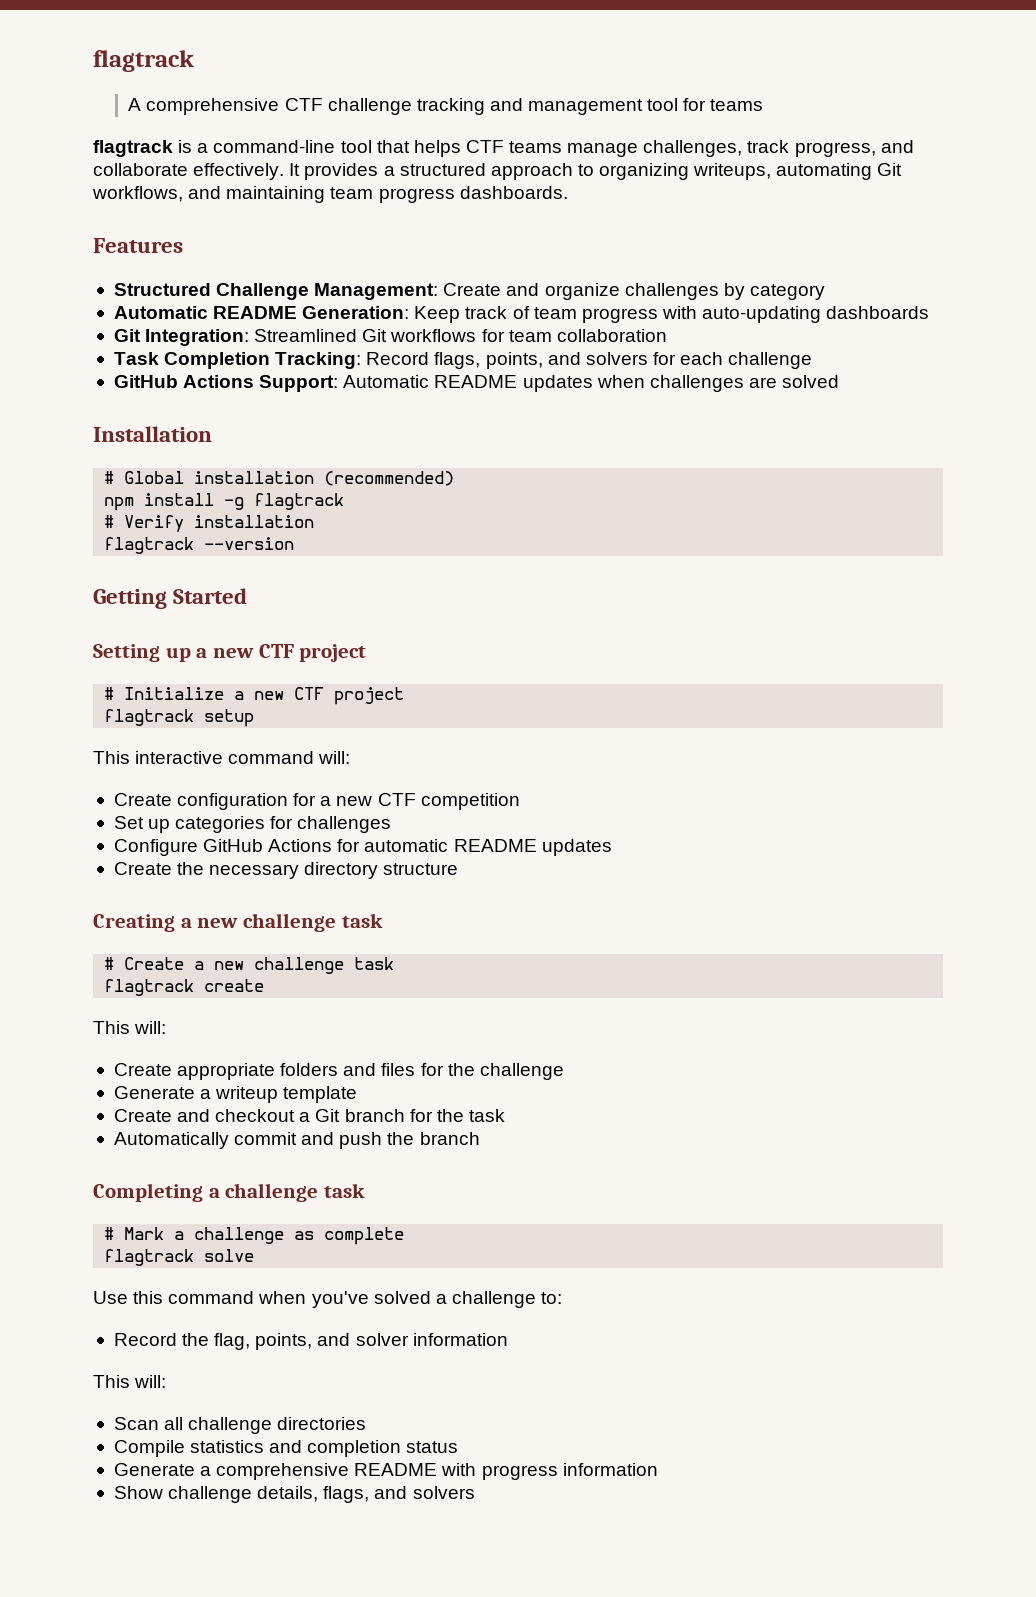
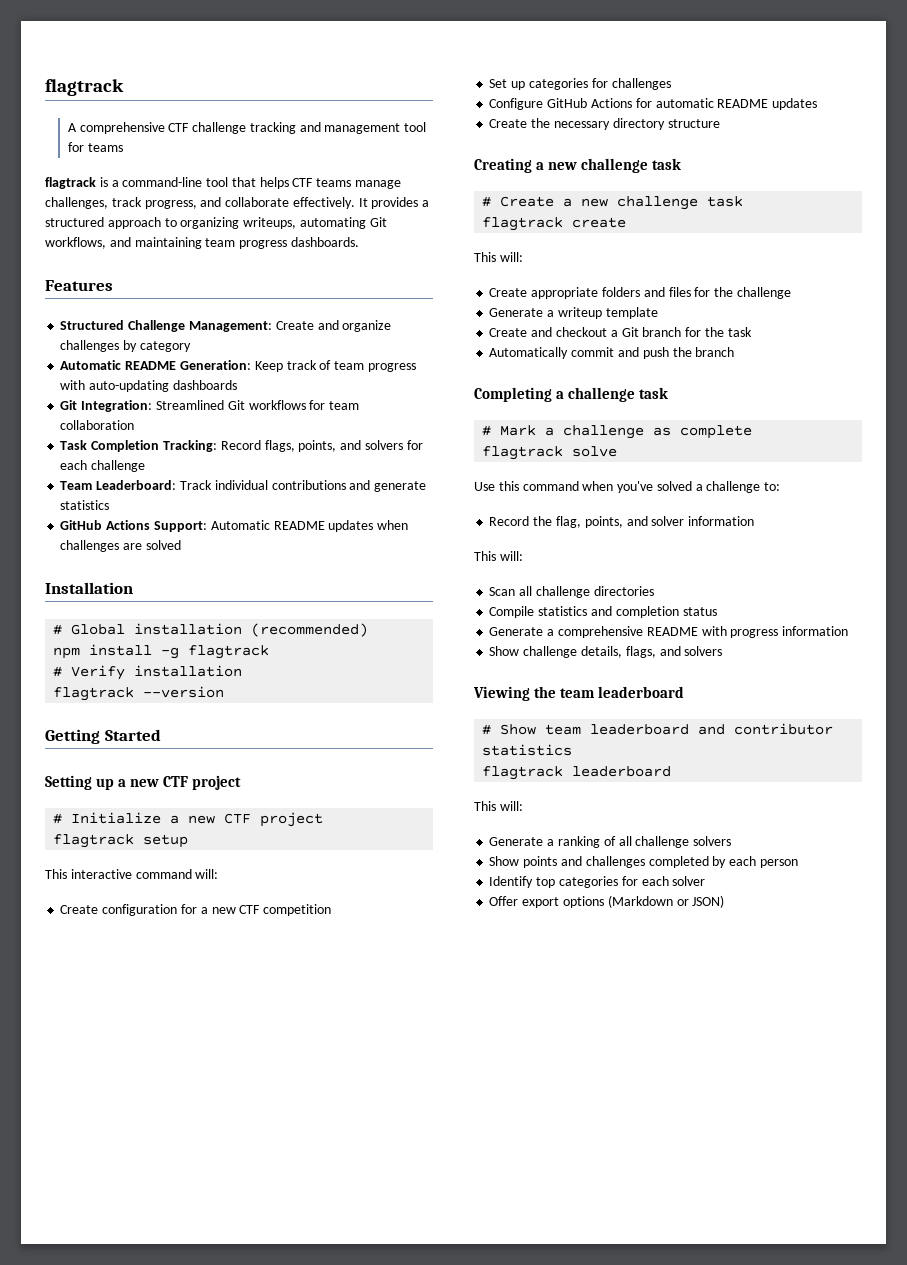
+ Team Leaderboard: Track individual contributions and generate statistics
+ Viewing the team leaderboard
+ # Show team leaderboard and contributor statistics
+ flagtrack leaderboard
+ This will:
+ Generate a ranking of all challenge solvers
+ Show points and challenges completed by each person
+ Identify top categories for each solver
+ Offer export options (Markdown or JSON)

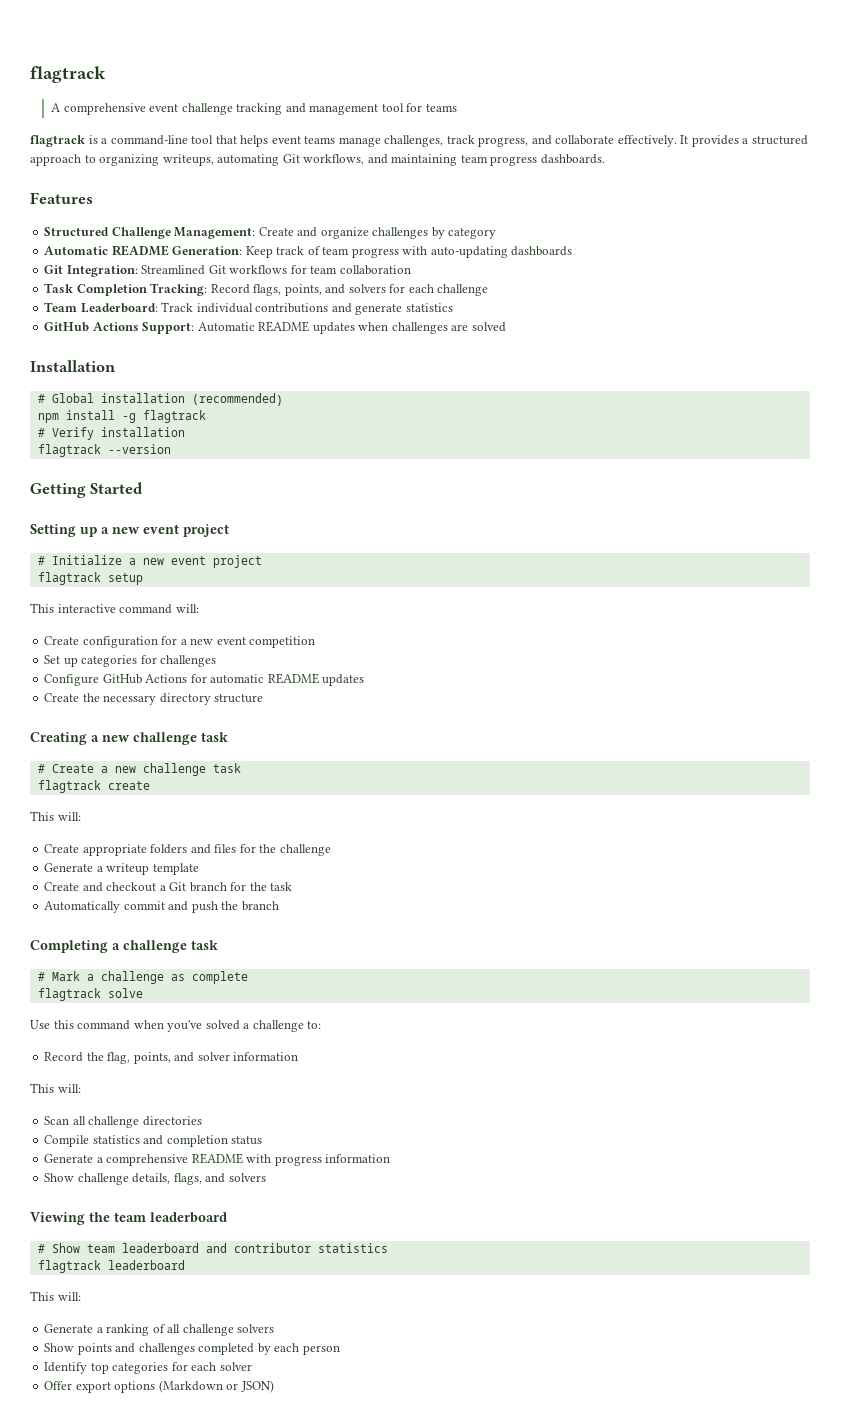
- A comprehensive CTF challenge tracking and management tool for teams
+ A comprehensive event challenge tracking and management tool for teams
- flagtrack is a command-line tool that helps CTF teams manage challenges, track progress, and collaborate effectively.
+ flagtrack is a command-line tool that helps event teams manage challenges, track progress, and collaborate effectively.
- Setting up a new CTF project
+ Setting up a new event project
- # Initialize a new CTF project
+ # Initialize a new event project
- Create configuration for a new CTF competition
+ Create configuration for a new event competition

